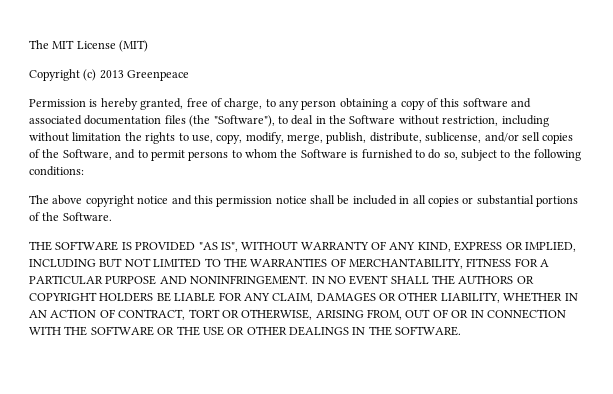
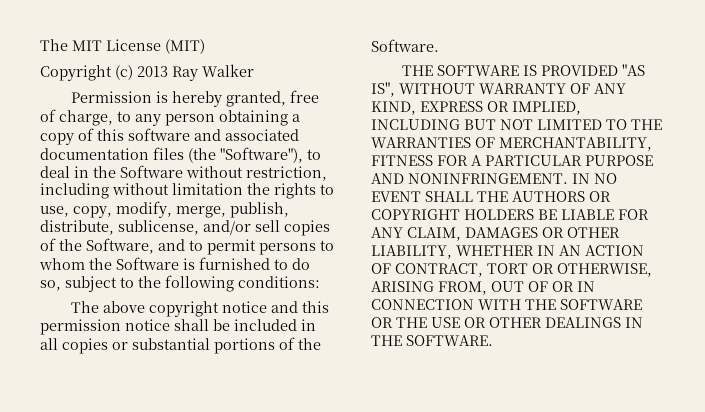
- Copyright (c) 2013 Greenpeace
+ Copyright (c) 2013 Ray Walker

